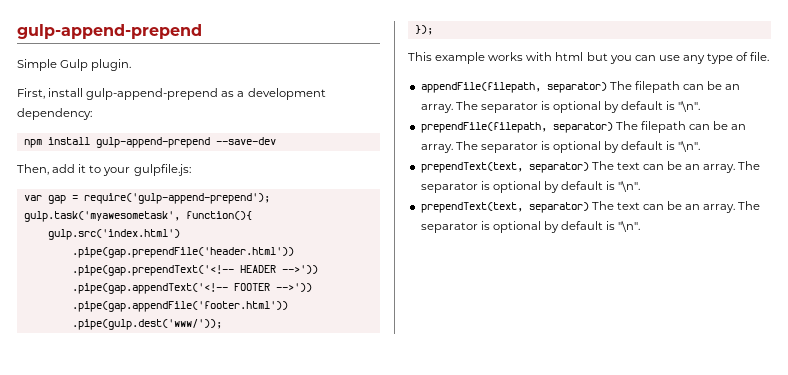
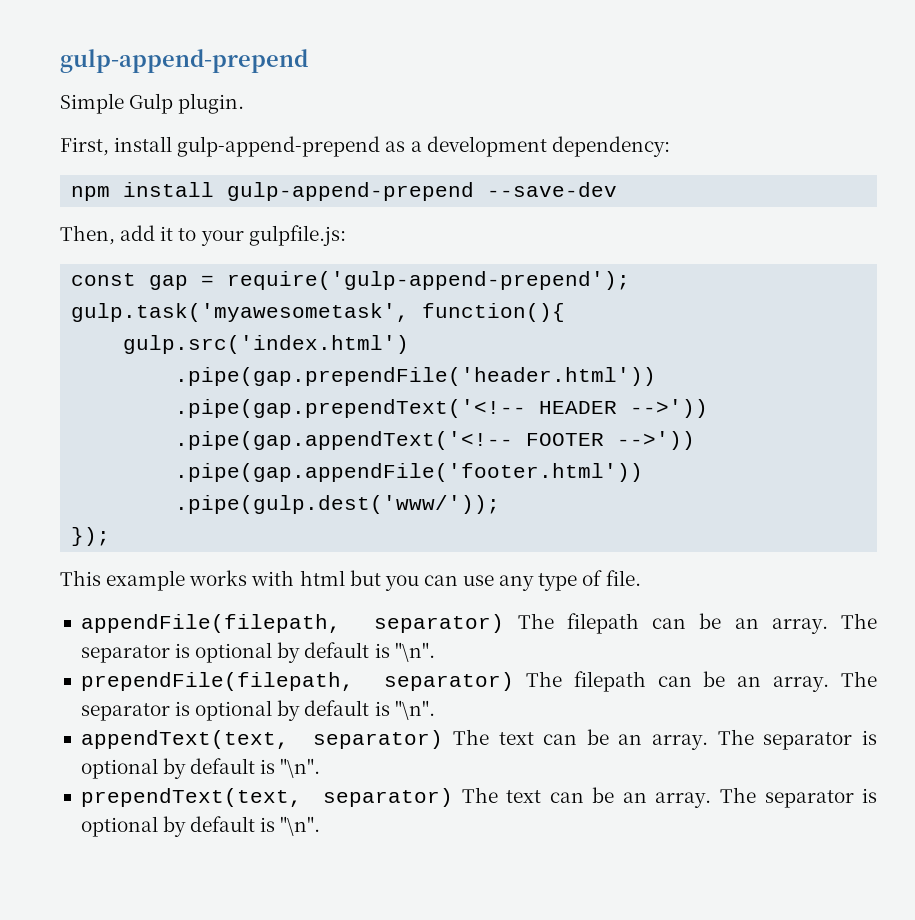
- var gap = require('gulp-append-prepend');
+ const gap = require('gulp-append-prepend');
  prependFile(filepath, separator) The filepath can be an array. The separator is optional by default is "\n".
- prependText(text, separator) The text can be an array.
+ appendText(text, separator) The text can be an array.

